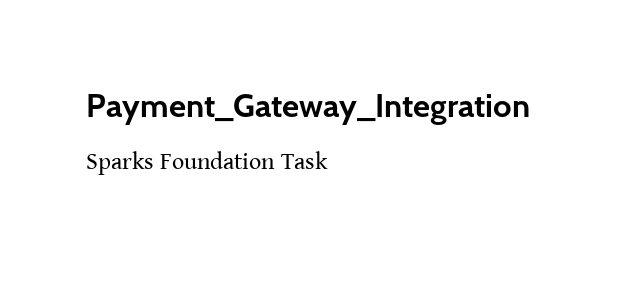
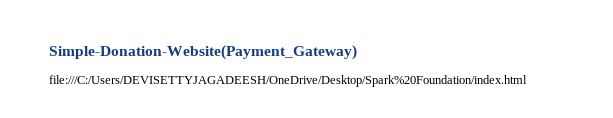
- Payment_Gateway_Integration
- Sparks Foundation Task
+ Simple-Donation-Website(Payment_Gateway)
+ file:///C:/Users/DEVISETTYJAGADEESH/OneDrive/Desktop/Spark%20Foundation/index.html

